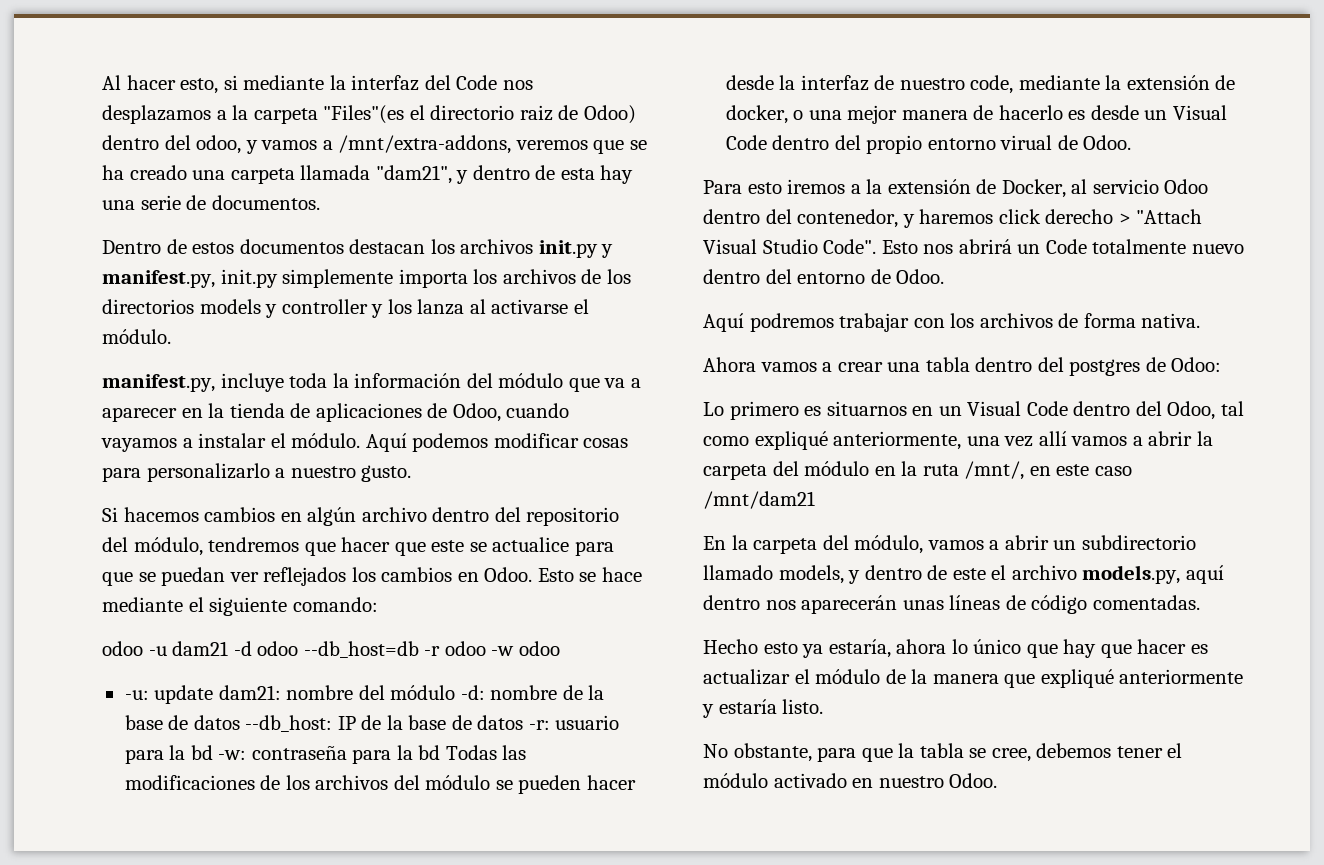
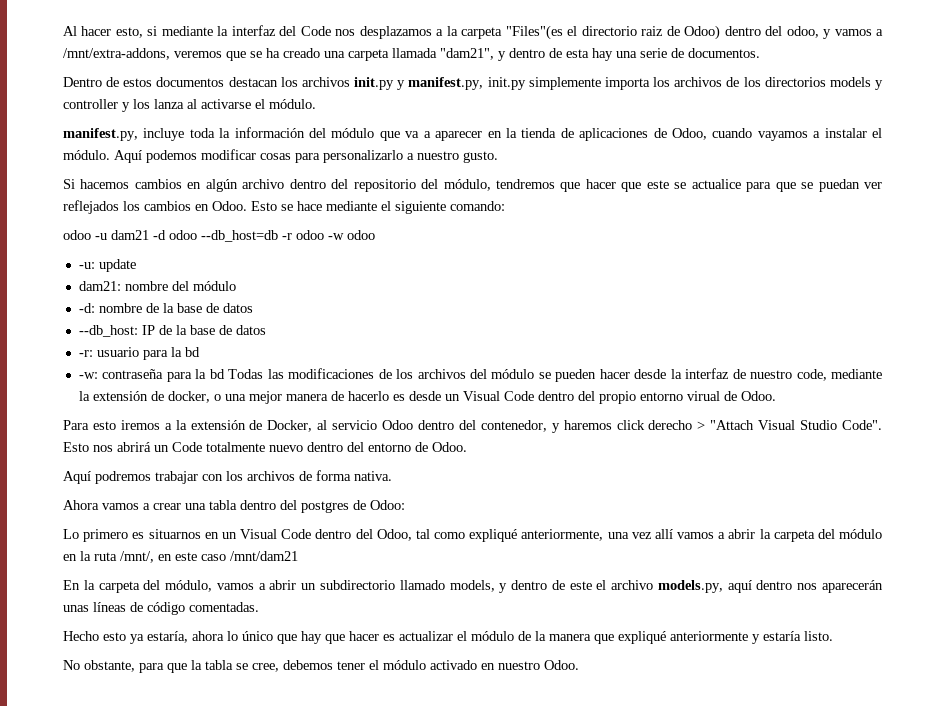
- update dam21:
+ update
+ dam21:
- nombre del módulo -d:
+ nombre del módulo
+ -d:
- nombre de la base de datos --db_host:
+ nombre de la base de datos
+ --db_host:
- IP de la base de datos -r:
+ IP de la base de datos
+ -r:
- usuario para la bd -w:
+ usuario para la bd
+ -w:

